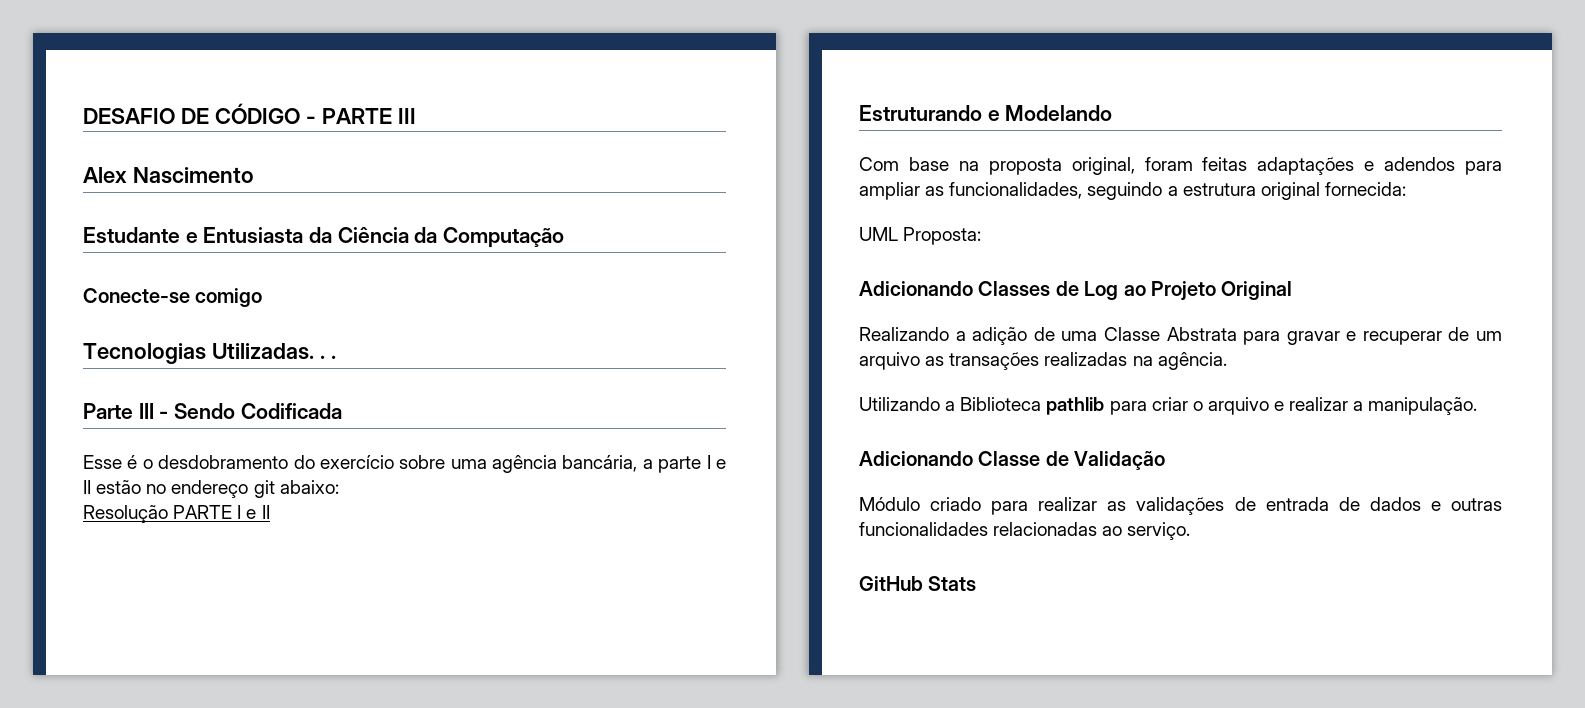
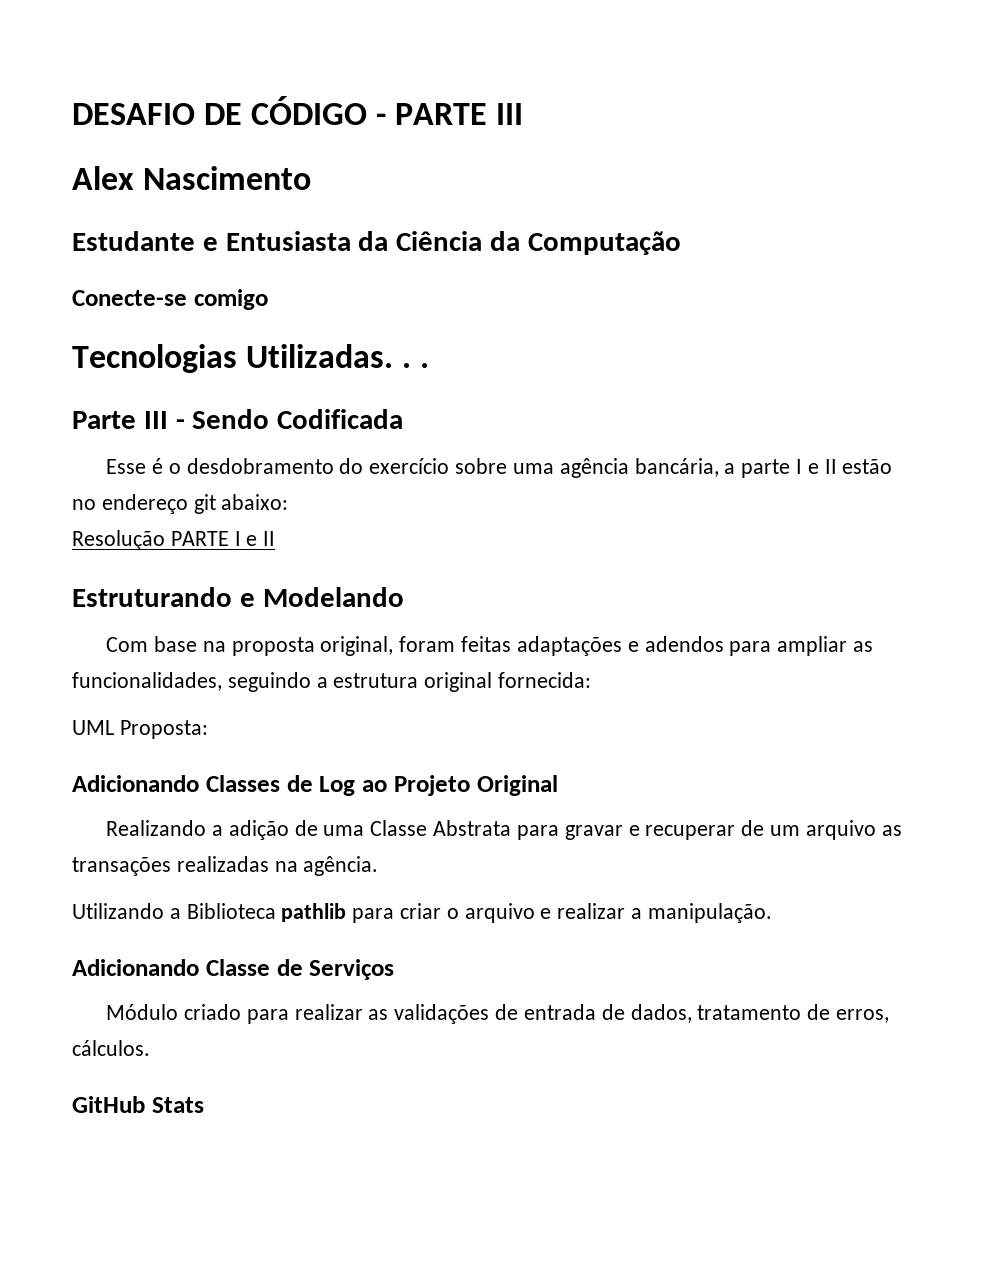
- Adicionando Classe de Validação
+ Adicionando Classe de Serviços
- Módulo criado para realizar as validações de entrada de dados e outras funcionalidades relacionadas ao serviço.
+ Módulo criado para realizar as validações de entrada de dados, tratamento de erros, cálculos.

